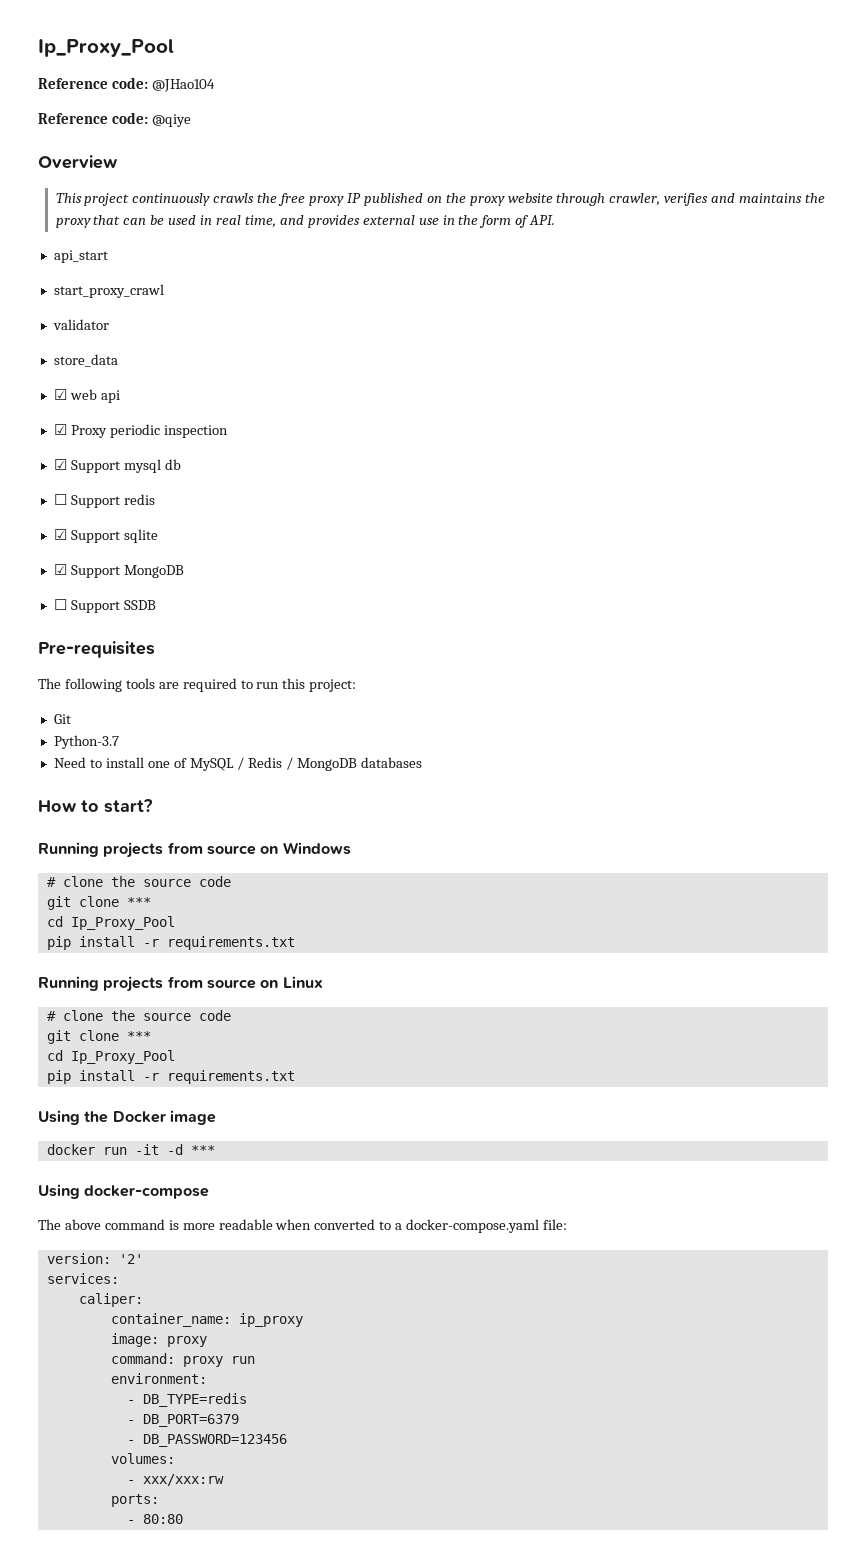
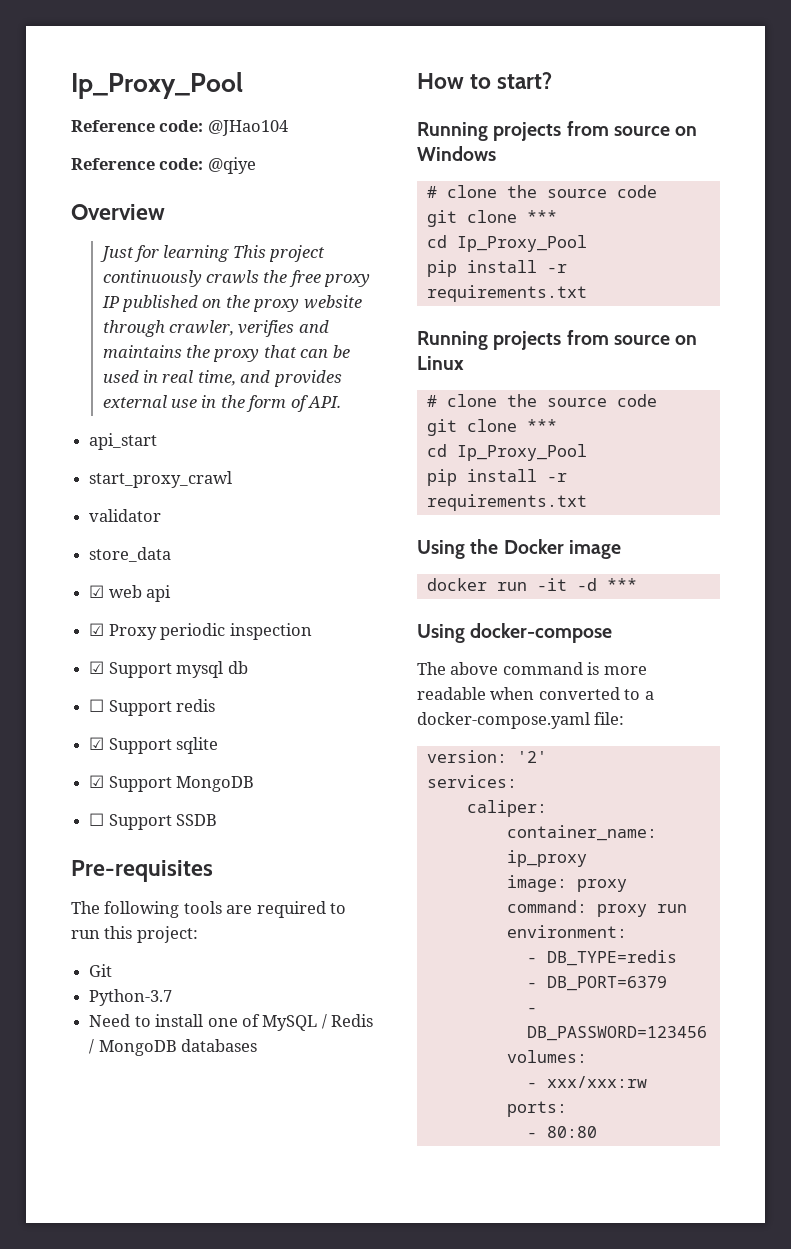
- This project continuously crawls the free proxy IP published on the proxy website through crawler, verifies and maintains the proxy that can be used in real time, and provides external use in the form of API.
+ Just for learning This project continuously crawls the free proxy IP published on the proxy website through crawler, verifies and maintains the proxy that can be used in real time, and provides external use in the form of API.

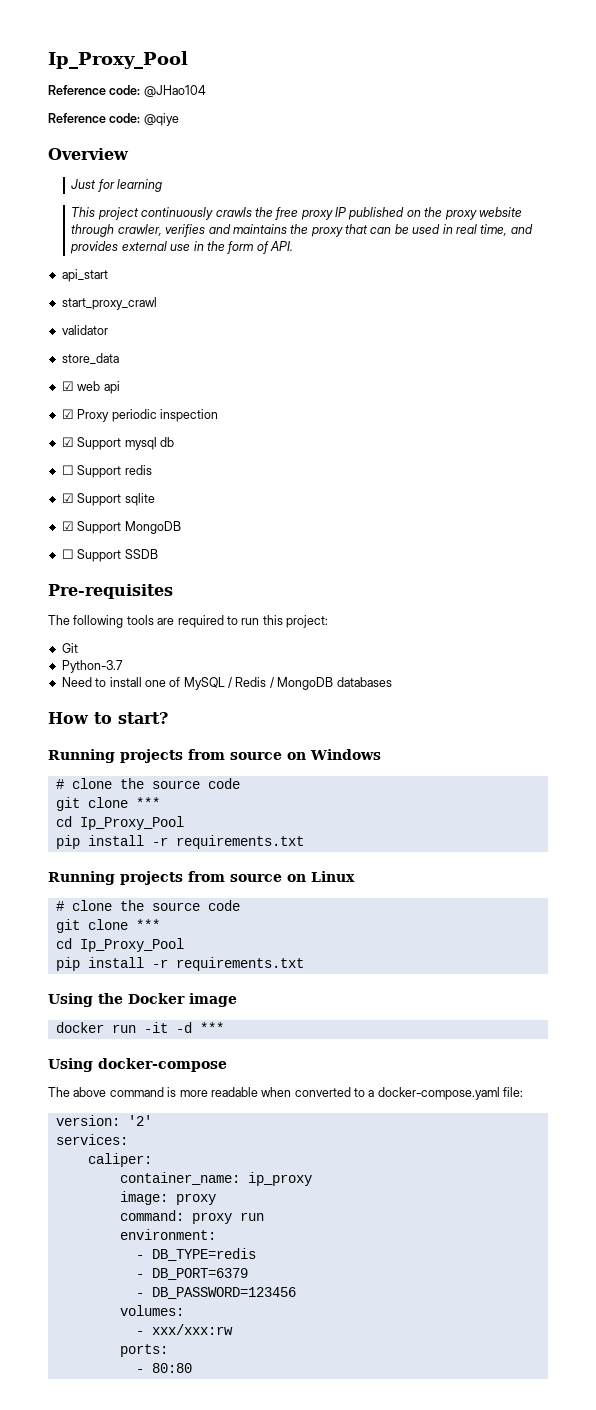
- Just for learning This project continuously crawls the free proxy IP published on the proxy website through crawler, verifies and maintains the proxy that can be used in real time, and provides external use in the form of API.
+ Just for learning
+ This project continuously crawls the free proxy IP published on the proxy website through crawler, verifies and maintains the proxy that can be used in real time, and provides external use in the form of API.

